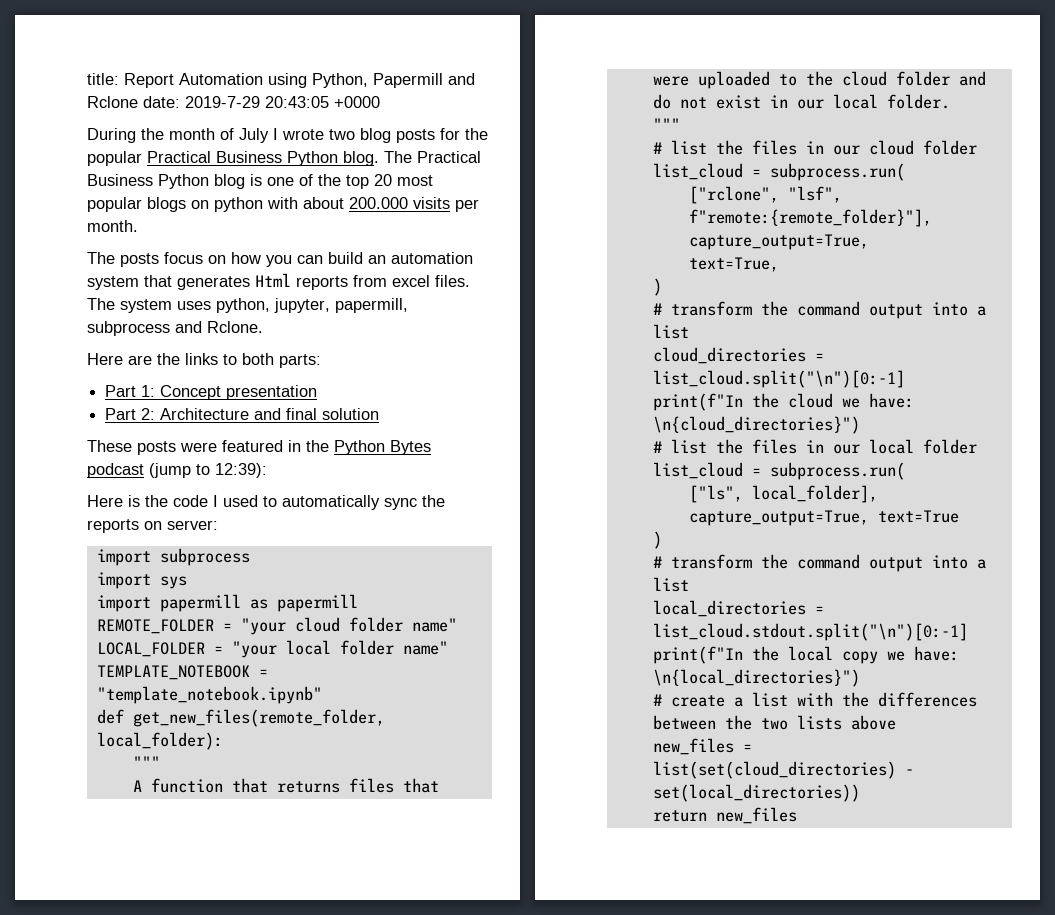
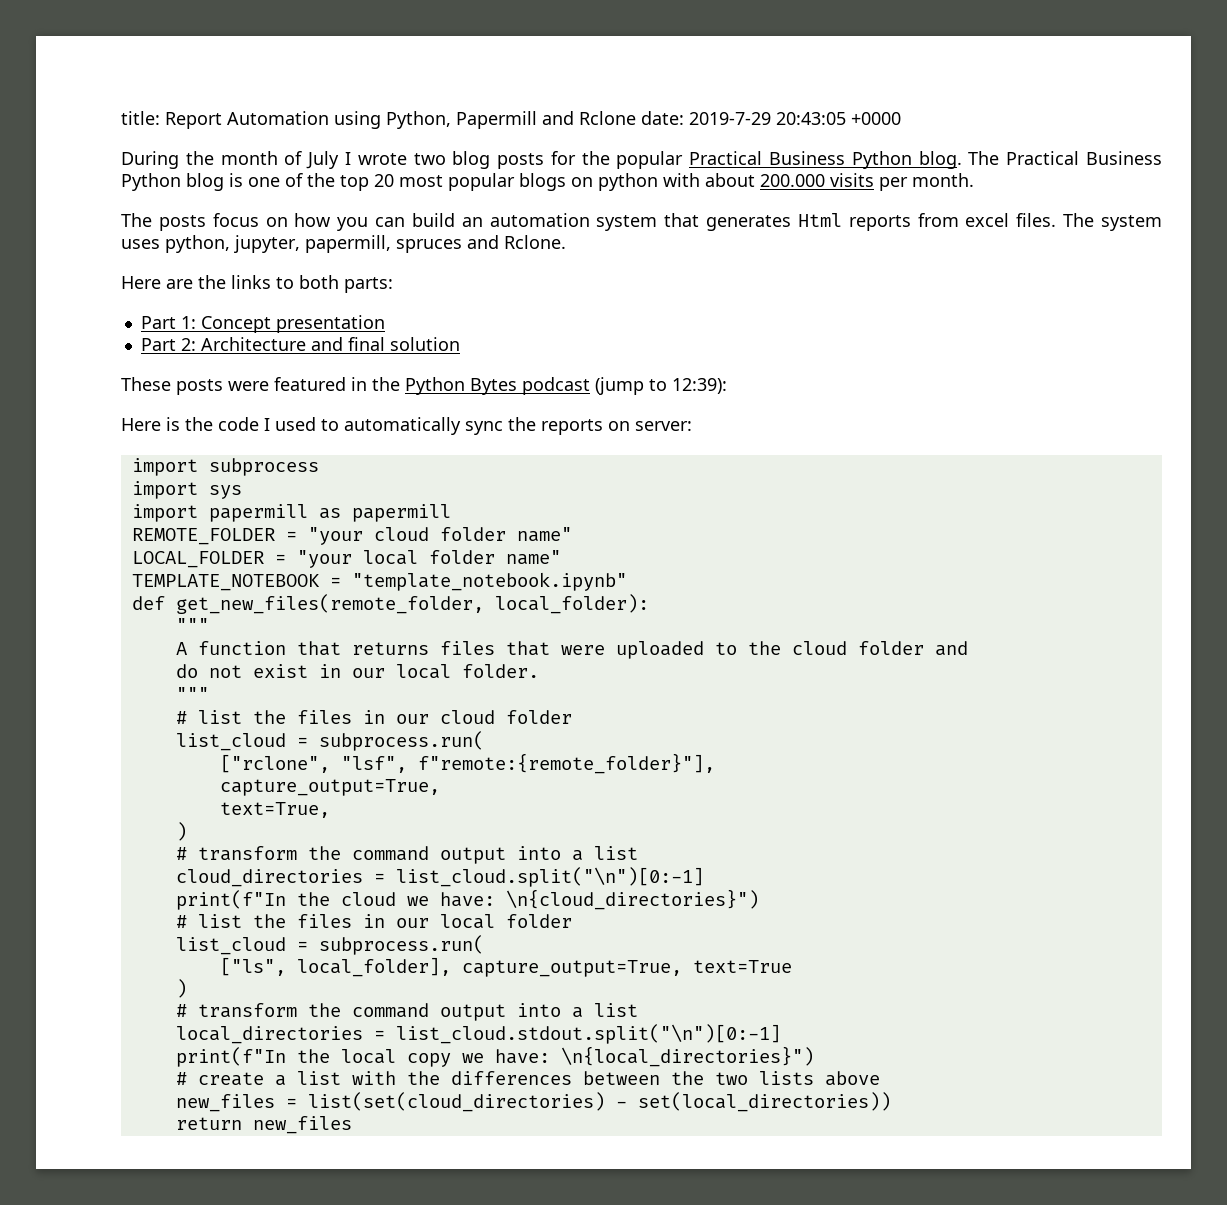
- The system uses python, jupyter, papermill, subprocess and Rclone.
+ The system uses python, jupyter, papermill, spruces and Rclone.

